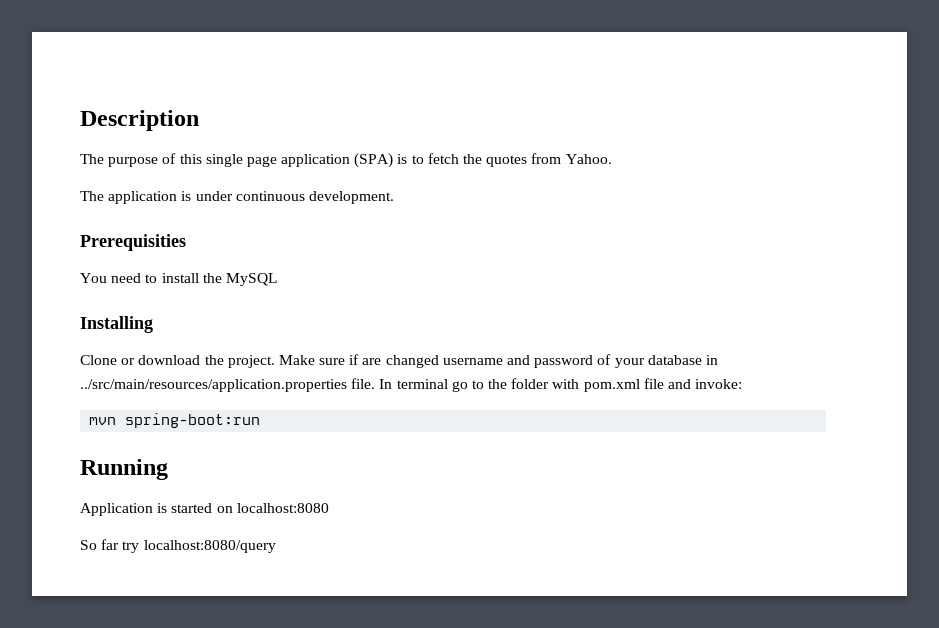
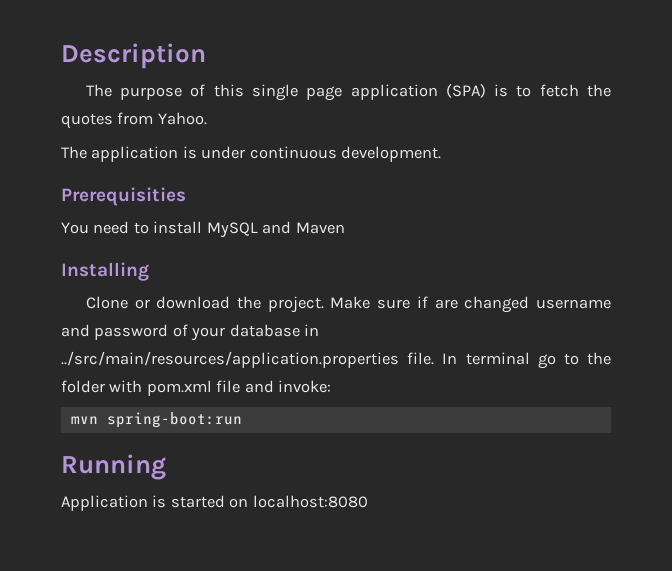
- You need to install the MySQL
+ You need to install MySQL and Maven
- So far try localhost:8080/query

